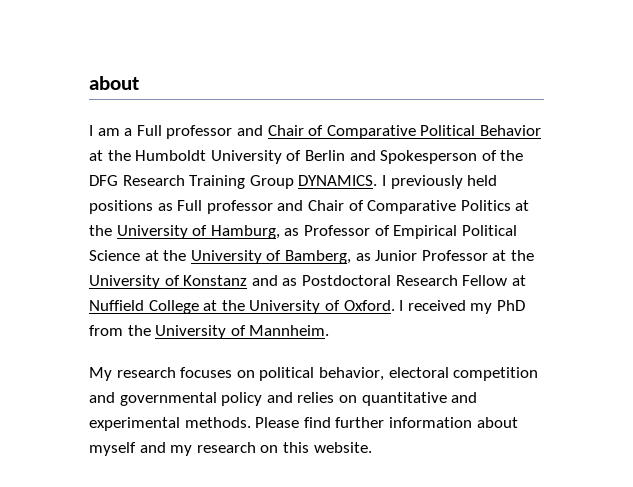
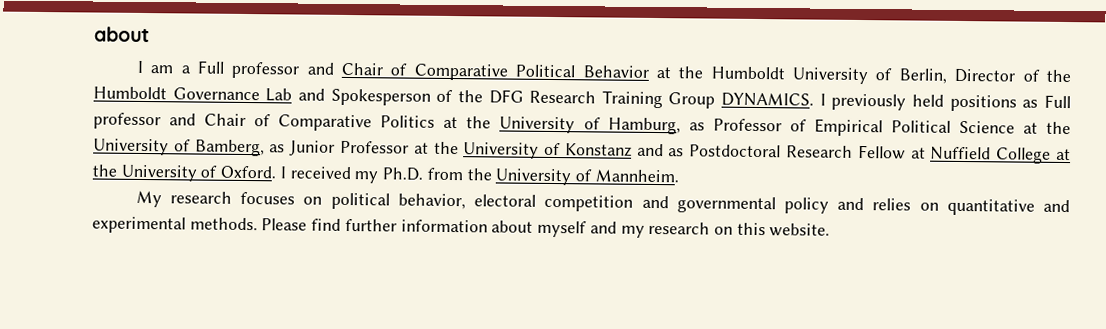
- I am a Full professor and Chair of Comparative Political Behavior at the Humboldt University of Berlin and Spokesperson of the DFG Research Training Group DYNAMICS.
+ I am a Full professor and Chair of Comparative Political Behavior at the Humboldt University of Berlin, Director of the Humboldt Governance Lab and Spokesperson of the DFG Research Training Group DYNAMICS.
- I received my PhD from the University of Mannheim.
+ I received my Ph.D. from the University of Mannheim.

